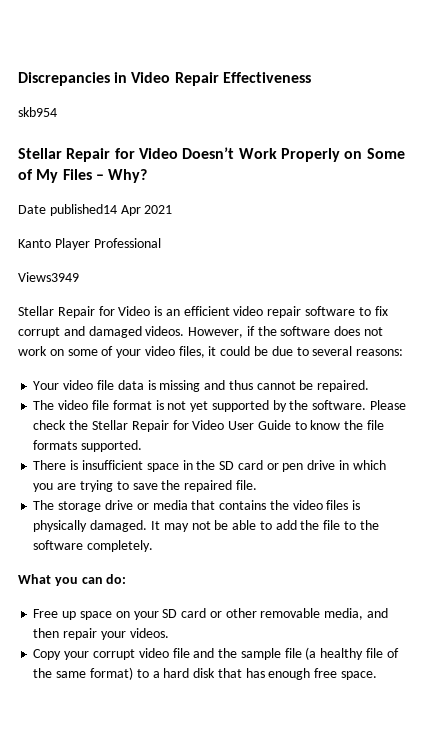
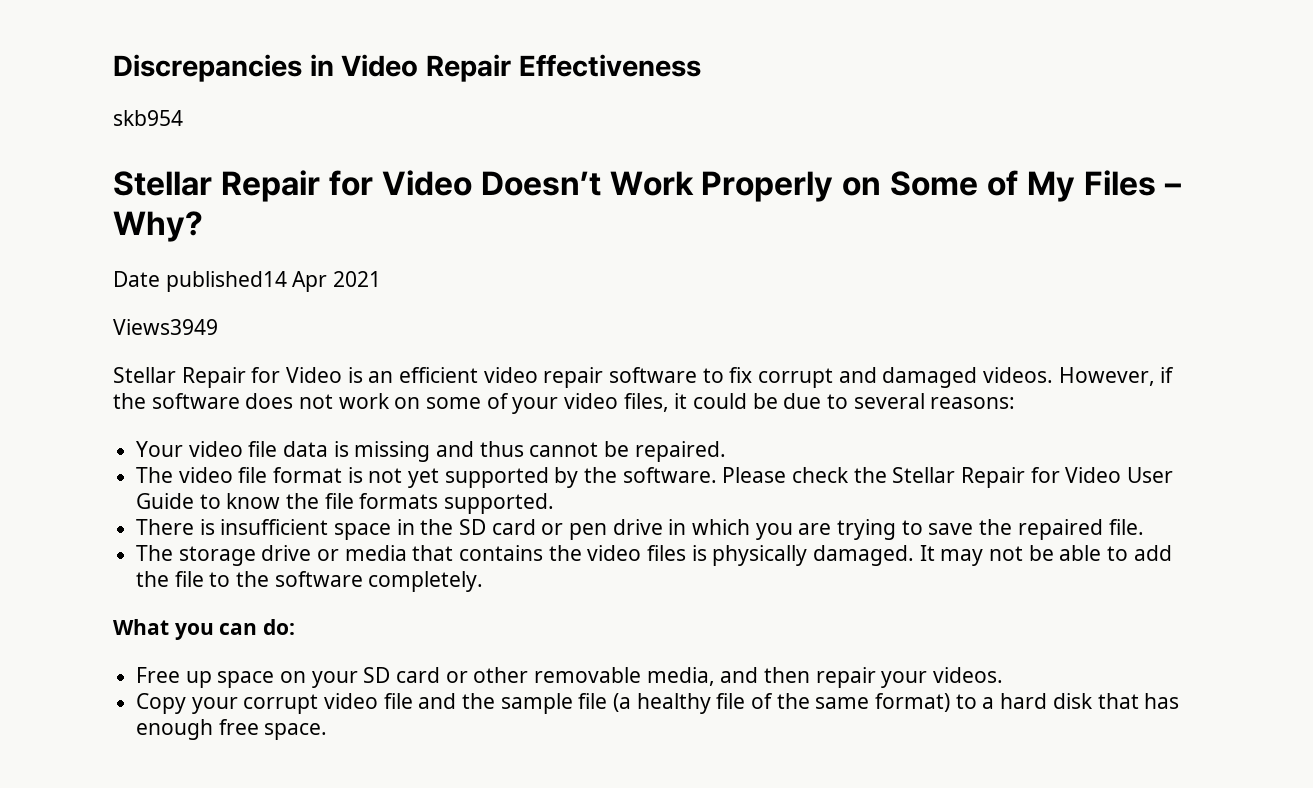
- Kanto Player Professional

